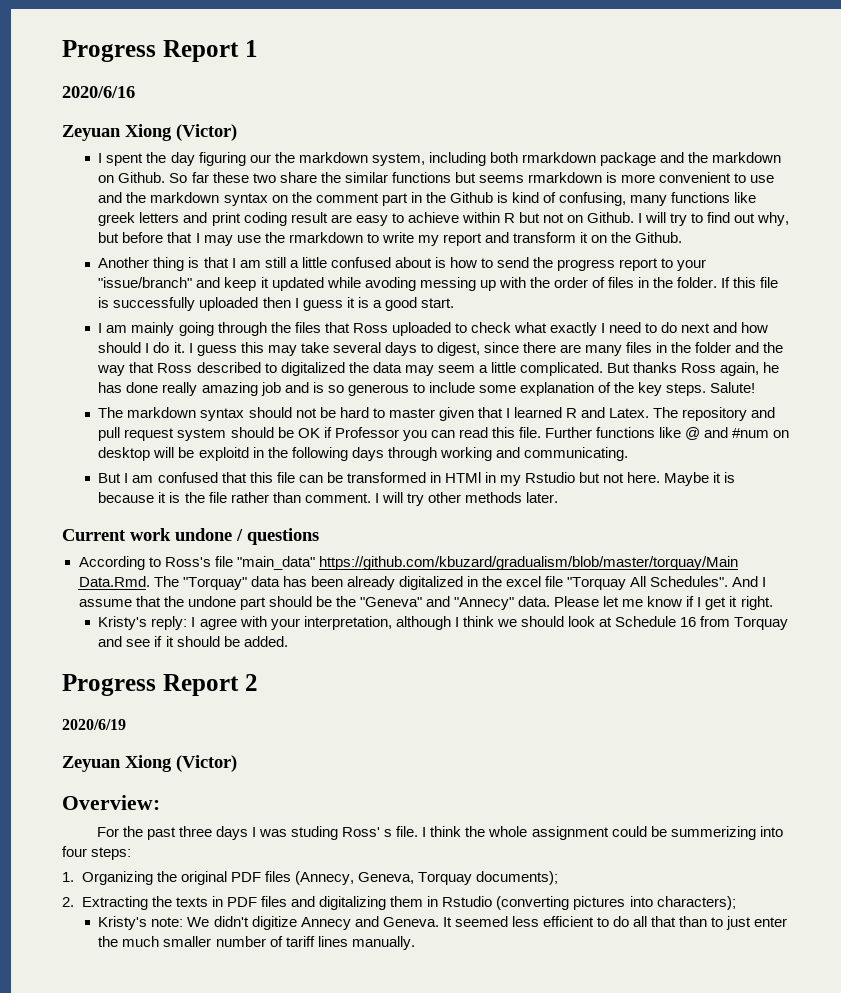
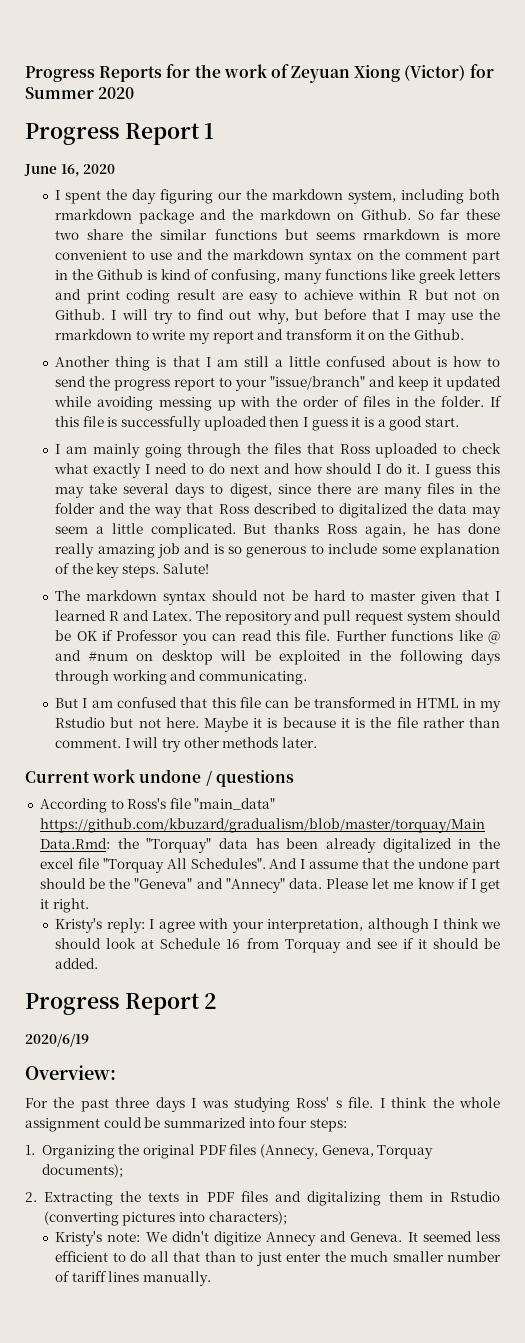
+ Progress Reports for the work of Zeyuan Xiong (Victor) for Summer 2020
  Progress Report 1
- 2020/6/16
- Zeyuan Xiong (Victor)
+ June 16, 2020
- Another thing is that I am still a little confused about is how to send the progress report to your "issue/branch" and keep it updated while avoding messing up with the order of files in the folder.
+ Another thing is that I am still a little confused about is how to send the progress report to your "issue/branch" and keep it updated while avoiding messing up with the order of files in the folder.
- Further functions like @ and #num on desktop will be exploitd in the following days through working and communicating.
+ Further functions like @ and #num on desktop will be exploited in the following days through working and communicating.
- But I am confused that this file can be transformed in HTMl in my Rstudio but not here.
+ But I am confused that this file can be transformed in HTML in my Rstudio but not here.
- According to Ross's file "main_data" https://github.com/kbuzard/gradualism/blob/master/torquay/Main Data.Rmd. The "Torquay" data has been already digitalized in the excel file "Torquay All Schedules".
+ According to Ross's file "main_data" https://github.com/kbuzard/gradualism/blob/master/torquay/Main Data.Rmd: the "Torquay" data has been already digitalized in the excel file "Torquay All Schedules".
  2020/6/19
- Zeyuan Xiong (Victor)
- For the past three days I was studing Ross' s file.
+ For the past three days I was studying Ross' s file.
- I think the whole assignment could be summerizing into four steps:
+ I think the whole assignment could be summarized into four steps:

